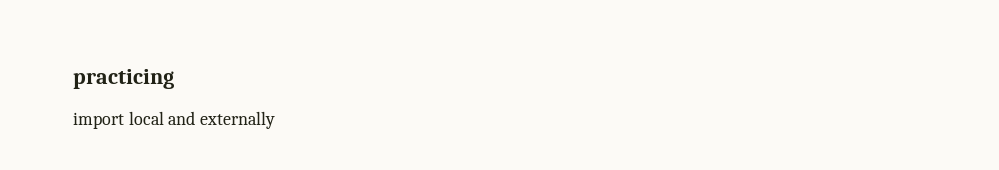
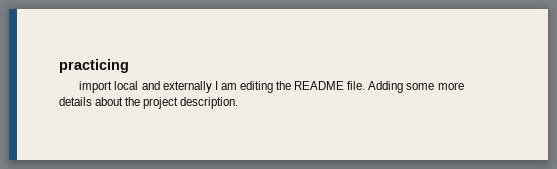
- import local and externally
+ import local and externally I am editing the README file. Adding some more details about the project description.

